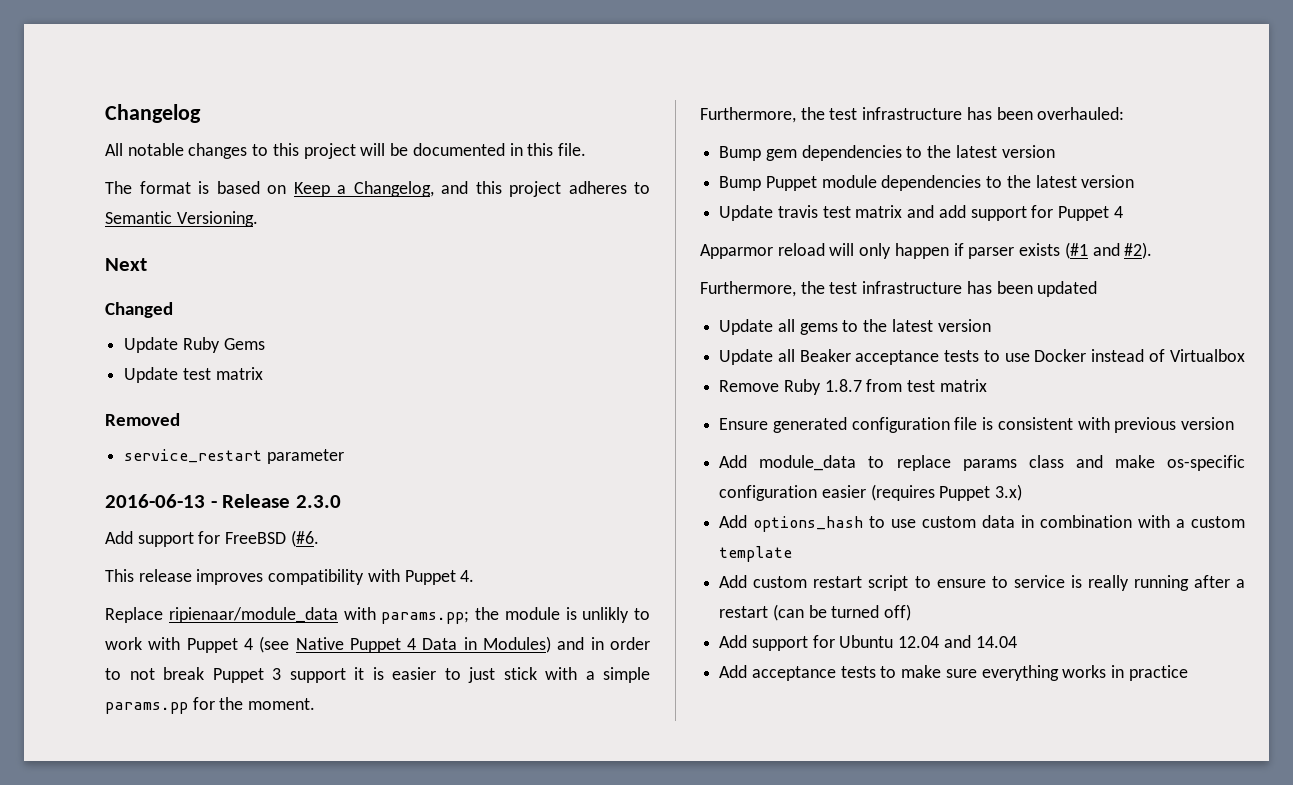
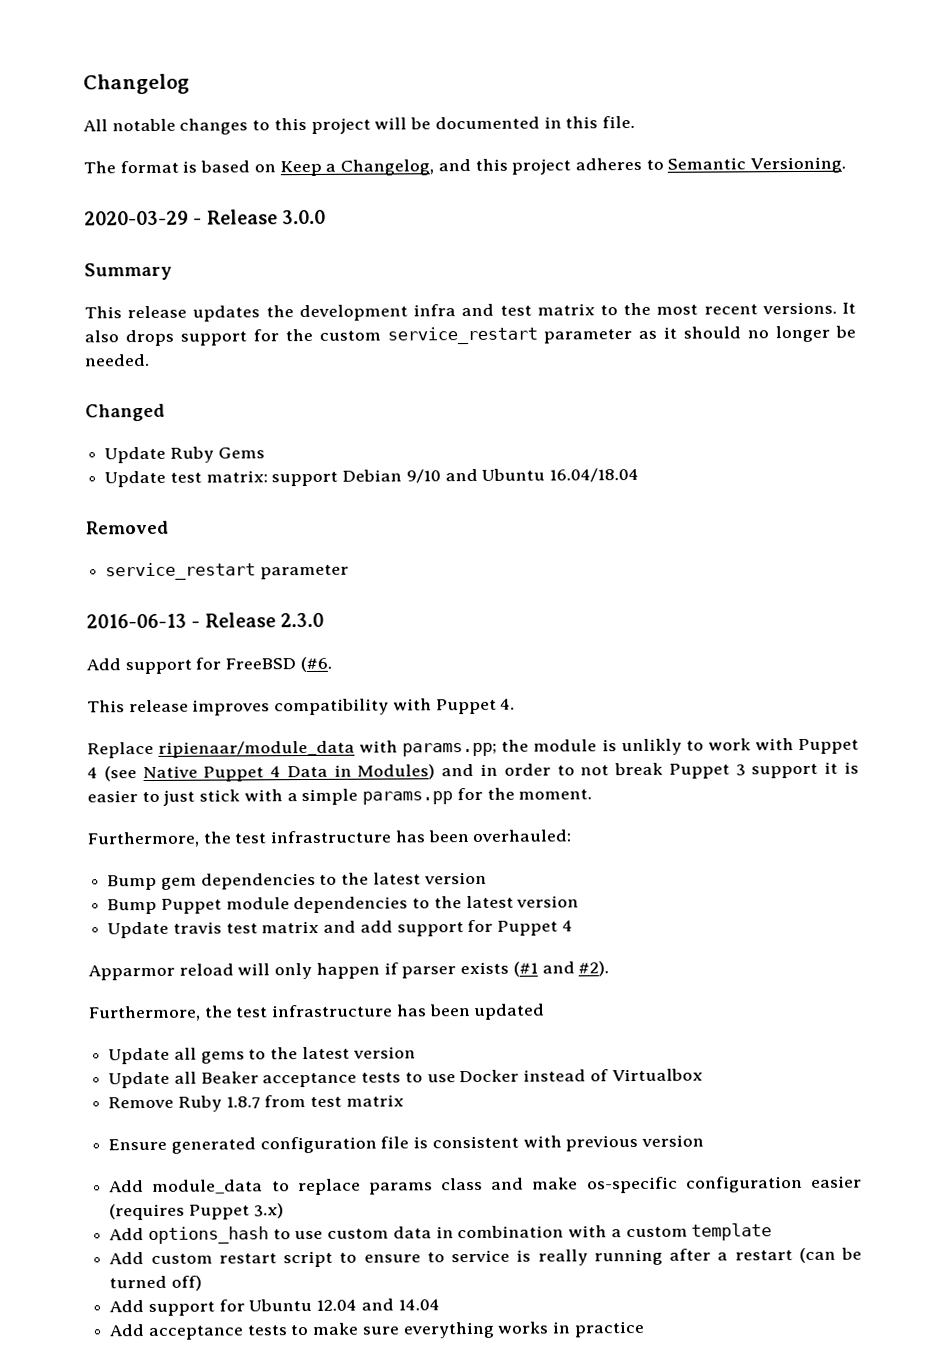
- Next
+ 2020-03-29 - Release 3.0.0
+ Summary
+ This release updates the development infra and test matrix to the most recent versions. It also drops support for the custom service_restart parameter as it should no longer be needed.
- Update test matrix
+ Update test matrix: support Debian 9/10 and Ubuntu 16.04/18.04

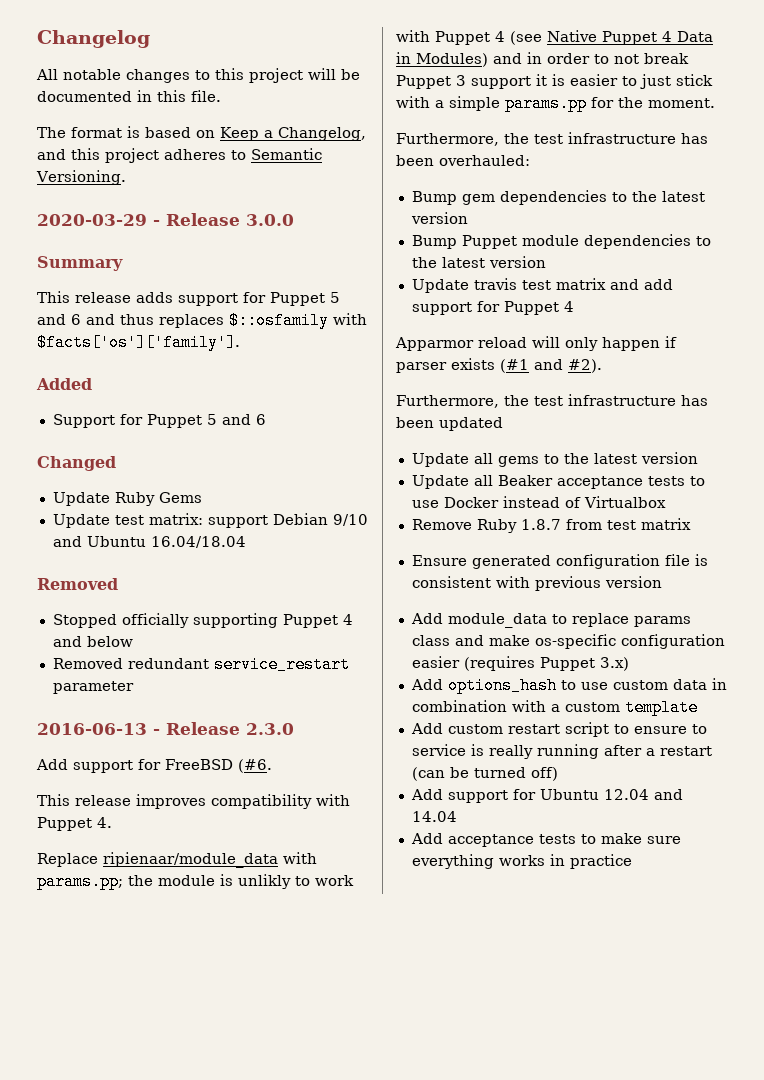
- This release updates the development infra and test matrix to the most recent versions. It also drops support for the custom service_restart parameter as it should no longer be needed.
+ This release adds support for Puppet 5 and 6 and thus replaces $::osfamily with $facts['os']['family'].
+ Added
+ Support for Puppet 5 and 6
  Update test matrix: support Debian 9/10 and Ubuntu 16.04/18.04
  Removed
- service_restart parameter
+ Stopped officially supporting Puppet 4 and below
+ Removed redundant service_restart parameter

